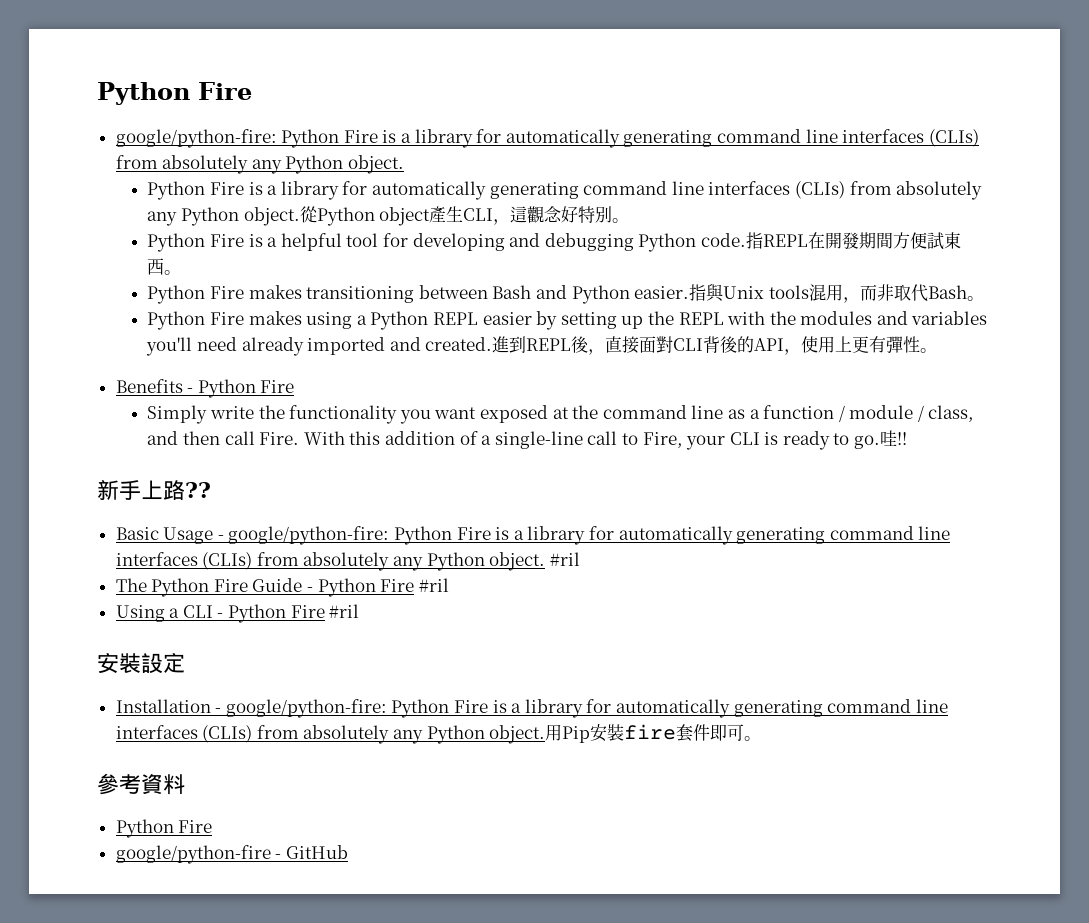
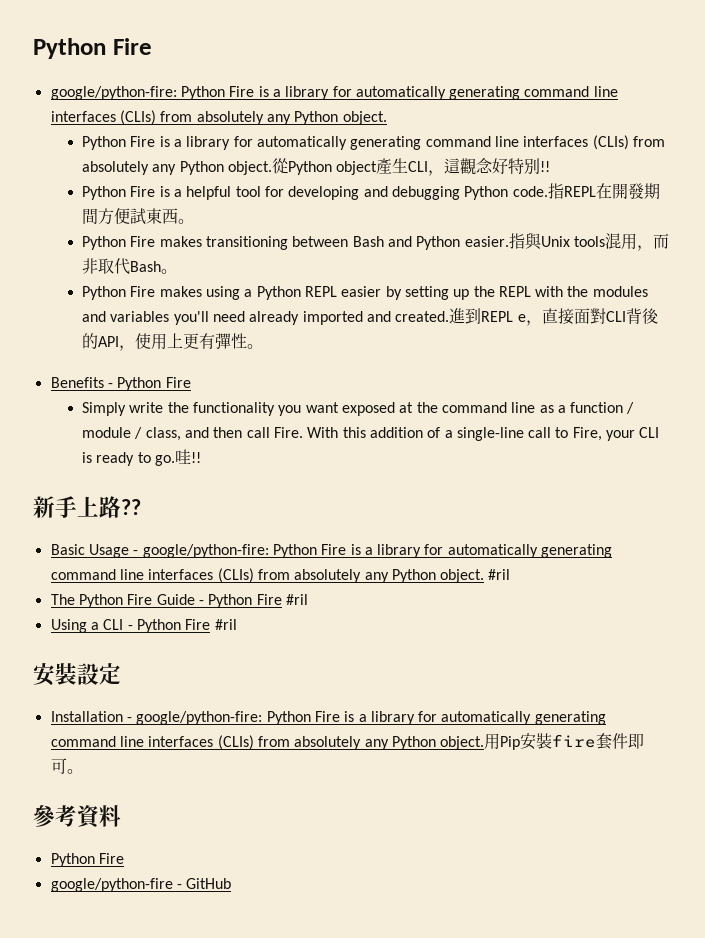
- 從Python object產生CLI，這觀念好特別。
+ 從Python object產生CLI，這觀念好特別!!
- 進到REPL後，直接面對CLI背後的API，使用上更有彈性。
+ 進到REPL e，直接面對CLI背後的API，使用上更有彈性。

